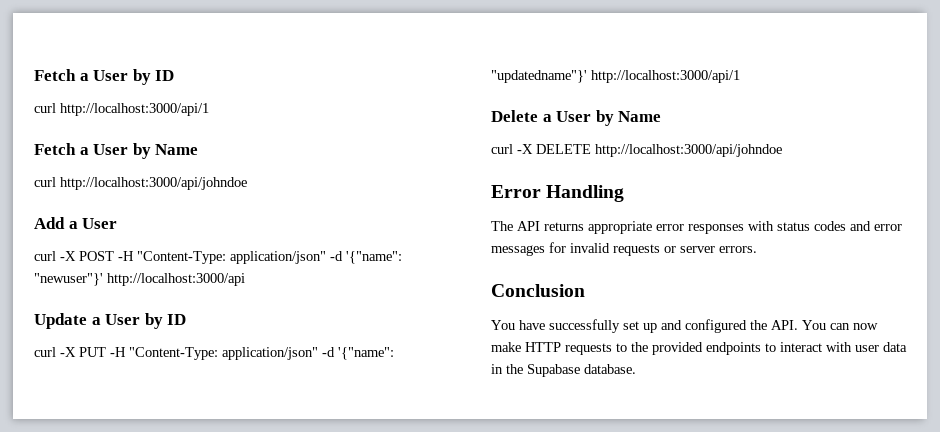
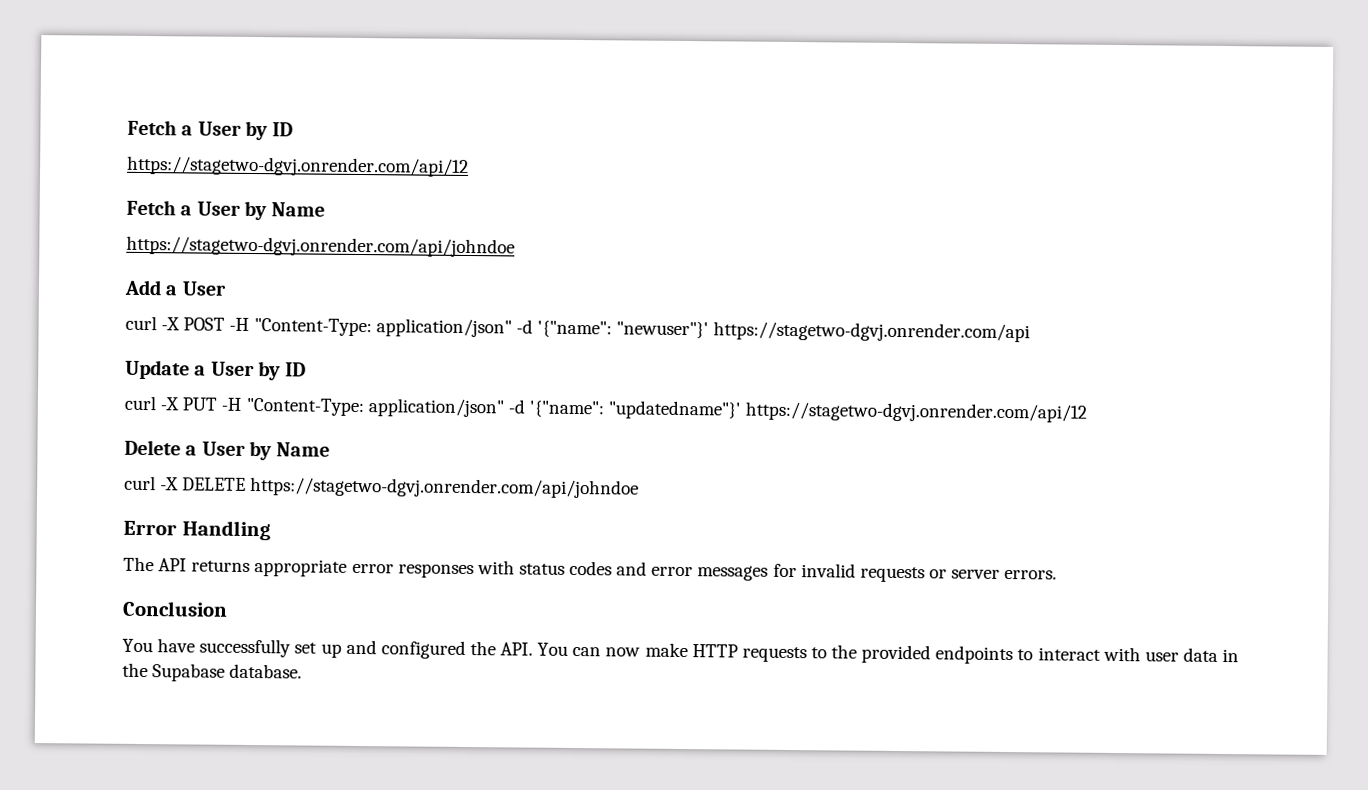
  Fetch a User by ID
- curl http://localhost:3000/api/1
+ https://stagetwo-dgvj.onrender.com/api/12
  Fetch a User by Name
- curl http://localhost:3000/api/johndoe
+ https://stagetwo-dgvj.onrender.com/api/johndoe
- curl -X POST -H "Content-Type: application/json" -d '{"name": "newuser"}' http://localhost:3000/api
+ curl -X POST -H "Content-Type: application/json" -d '{"name": "newuser"}' https://stagetwo-dgvj.onrender.com/api
- curl -X PUT -H "Content-Type: application/json" -d '{"name": "updatedname"}' http://localhost:3000/api/1
+ curl -X PUT -H "Content-Type: application/json" -d '{"name": "updatedname"}' https://stagetwo-dgvj.onrender.com/api/12
- curl -X DELETE http://localhost:3000/api/johndoe
+ curl -X DELETE https://stagetwo-dgvj.onrender.com/api/johndoe

